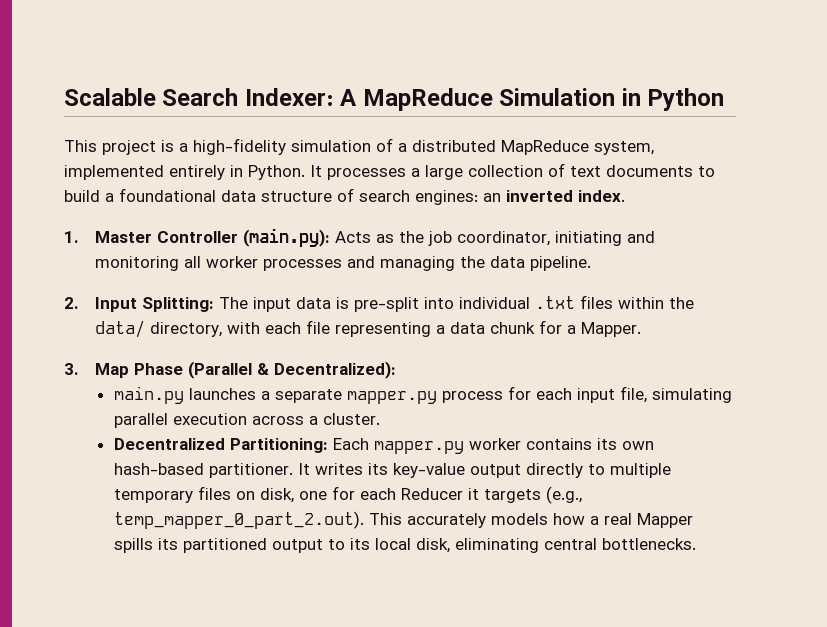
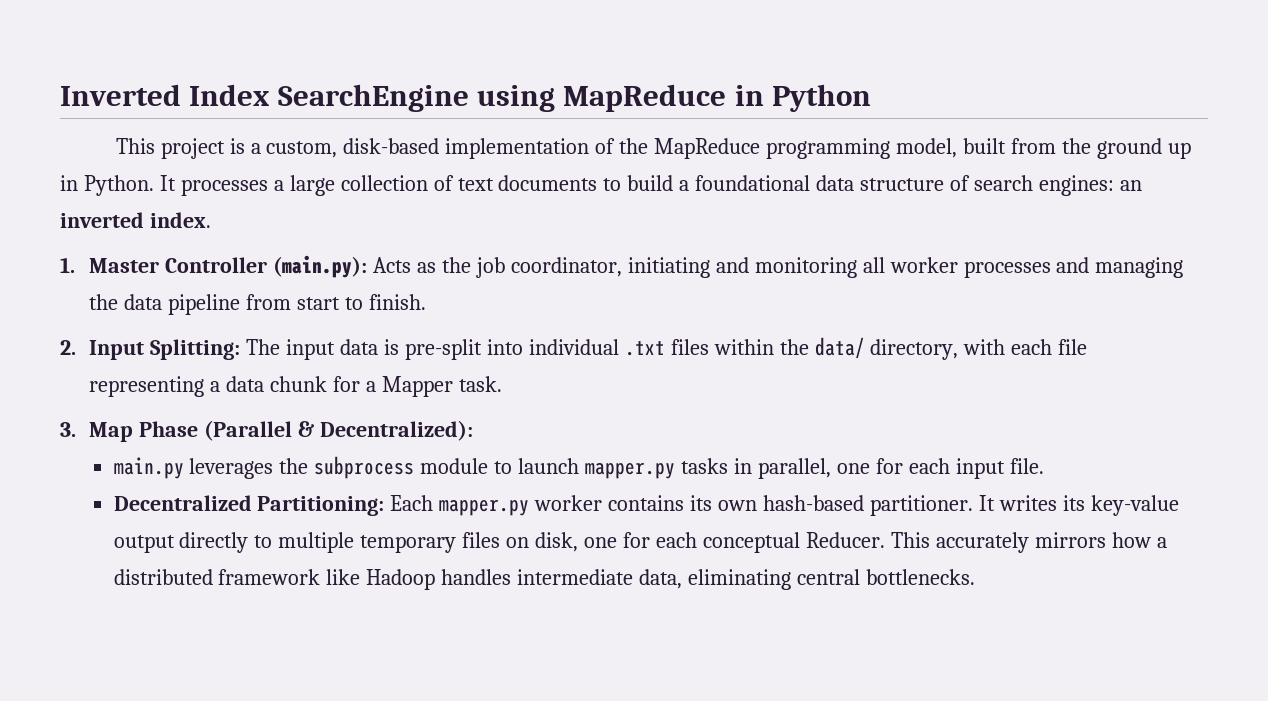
- Scalable Search Indexer: A MapReduce Simulation in Python
+ Inverted Index SearchEngine using MapReduce in Python
- This project is a high-fidelity simulation of a distributed MapReduce system, implemented entirely in Python.
+ This project is a custom, disk-based implementation of the MapReduce programming model, built from the ground up in Python.
- 1. Master Controller (main.py): Acts as the job coordinator, initiating and monitoring all worker processes and managing the data pipeline.
+ 1. Master Controller (main.py): Acts as the job coordinator, initiating and monitoring all worker processes and managing the data pipeline from start to finish.
- 2. Input Splitting: The input data is pre-split into individual .txt files within the data/ directory, with each file representing a data chunk for a Mapper.
+ 2. Input Splitting: The input data is pre-split into individual .txt files within the data/ directory, with each file representing a data chunk for a Mapper task.
- main.py launches a separate mapper.py process for each input file, simulating parallel execution across a cluster.
+ main.py leverages the subprocess module to launch mapper.py tasks in parallel, one for each input file.
- It writes its key-value output directly to multiple temporary files on disk, one for each Reducer it targets (e.g., temp_mapper_0_part_2.out). This accurately models how a real Mapper spills its partitioned output to its local disk, eliminating central bottlenecks.
+ It writes its key-value output directly to multiple temporary files on disk, one for each conceptual Reducer. This accurately mirrors how a distributed framework like Hadoop handles intermediate data, eliminating central bottlenecks.

